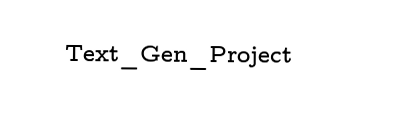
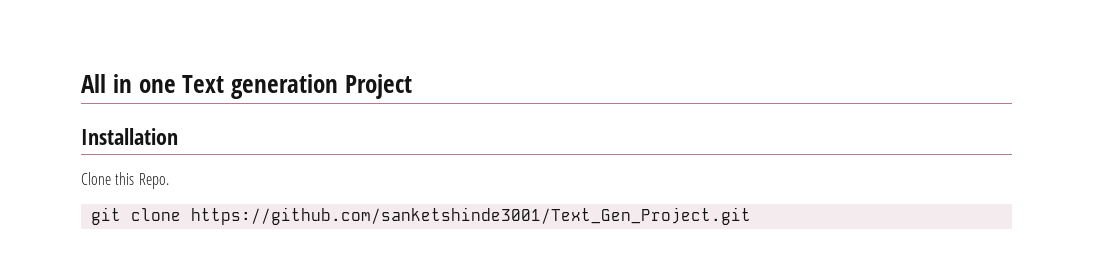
- Text_Gen_Project
+ All in one Text generation Project
+ Installation
+ Clone this Repo.
+ git clone https://github.com/sanketshinde3001/Text_Gen_Project.git

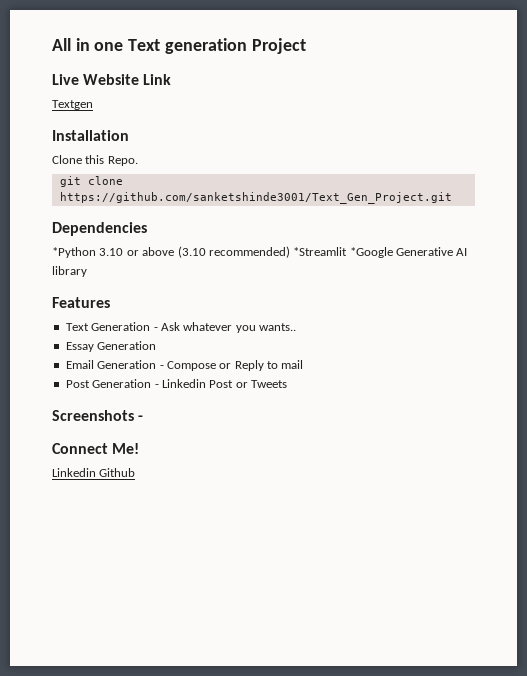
+ Live Website Link
+ Textgen
+ Dependencies
+ *Python 3.10 or above (3.10 recommended) *Streamlit *Google Generative AI library
+ Features
+ Text Generation - Ask whatever you wants..
+ Essay Generation
+ Email Generation - Compose or Reply to mail
+ Post Generation - Linkedin Post or Tweets
+ Screenshots -
+ Connect Me!
+ Linkedin Github

